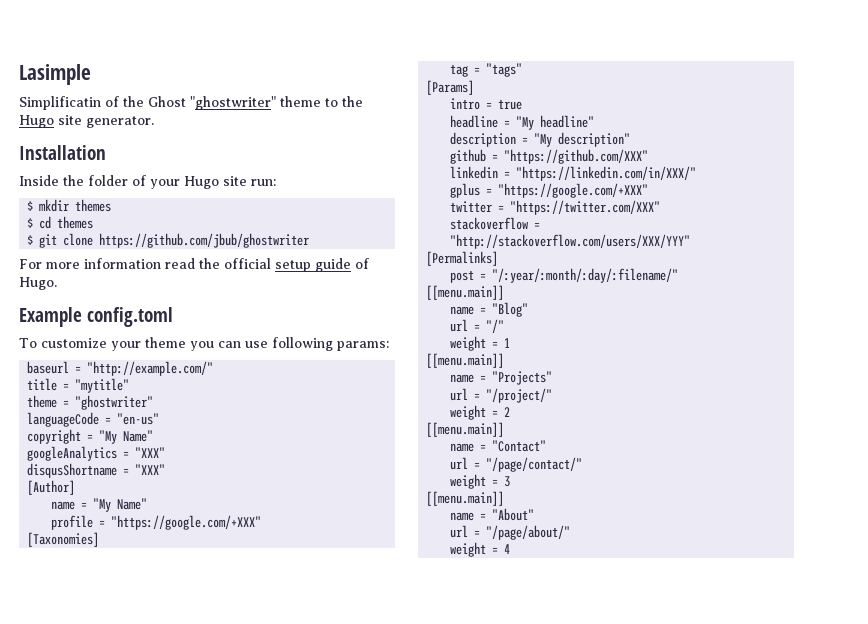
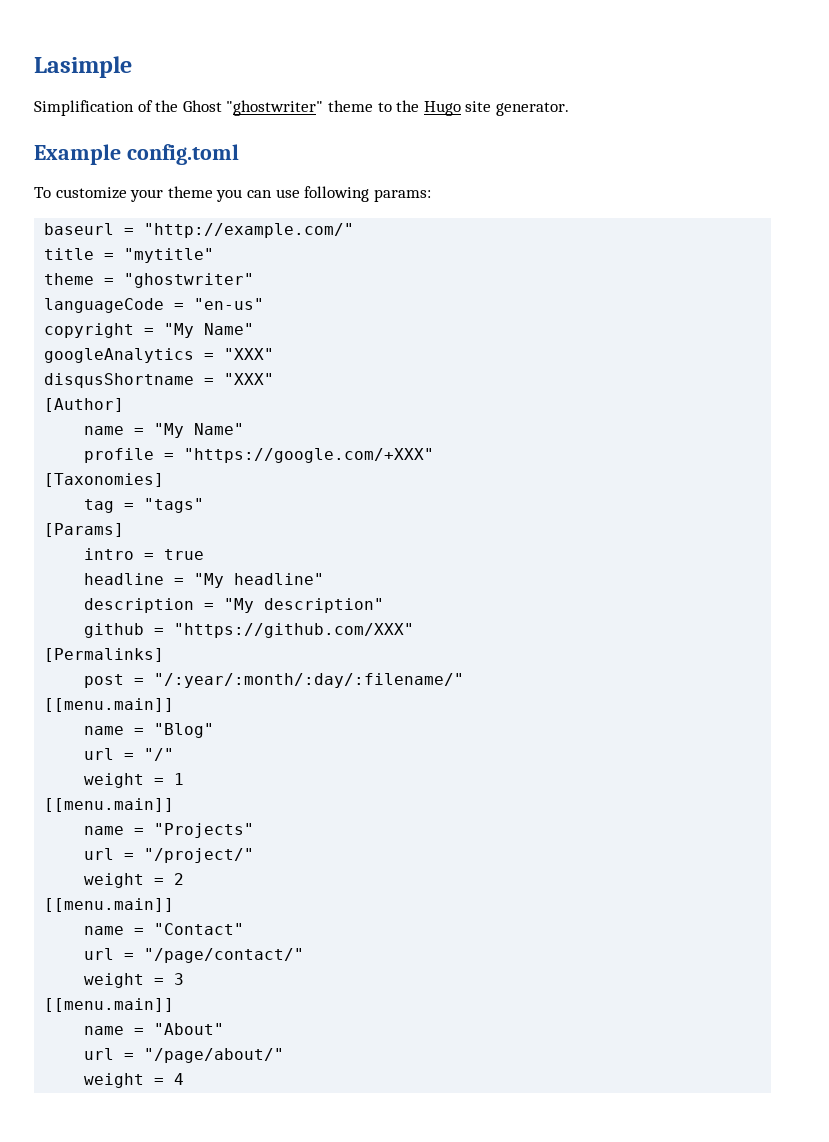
- Simplificatin of the Ghost "ghostwriter" theme to the Hugo site generator.
+ Simplification of the Ghost "ghostwriter" theme to the Hugo site generator.
- Installation
- Inside the folder of your Hugo site run:
- $ mkdir themes
- $ cd themes
- $ git clone https://github.com/jbub/ghostwriter
- For more information read the official setup guide of Hugo.
- linkedin = "https://linkedin.com/in/XXX/"
- gplus = "https://google.com/+XXX"
- twitter = "https://twitter.com/XXX"
- stackoverflow = "http://stackoverflow.com/users/XXX/YYY"

